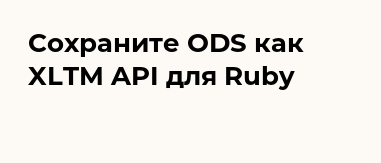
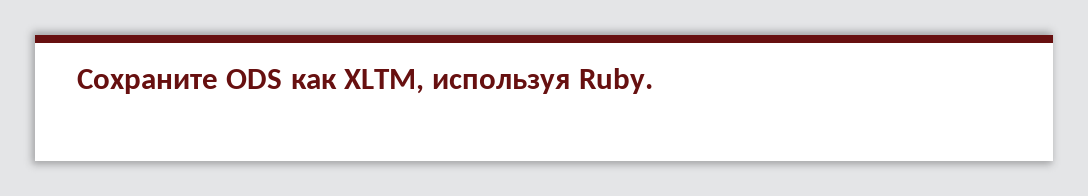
- Сохраните ODS как XLTM API для Ruby
+ Сохраните ODS как XLTM, используя Ruby.

